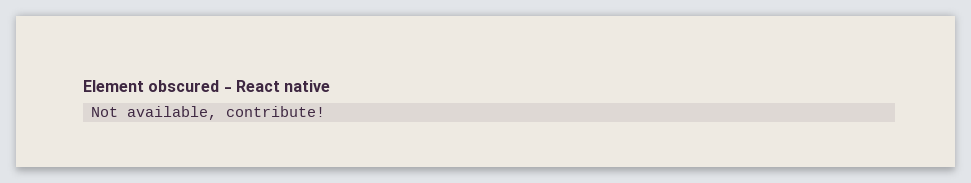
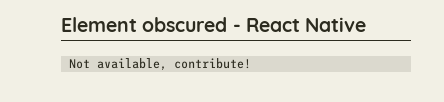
- Element obscured - React native
+ Element obscured - React Native

